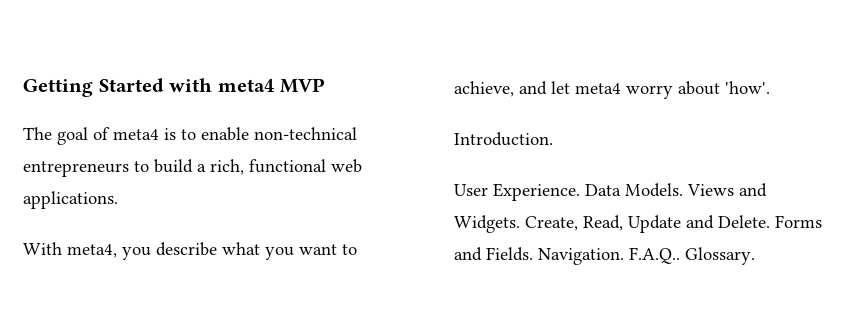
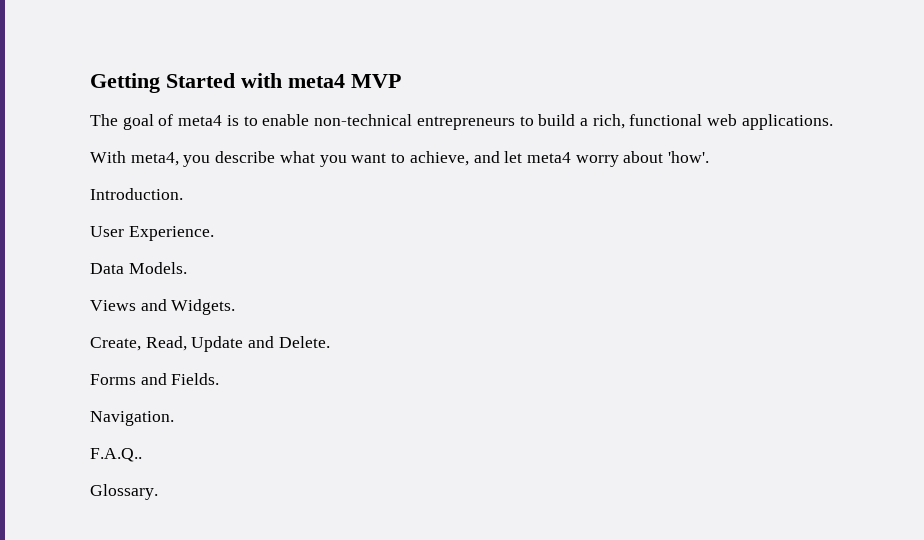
- User Experience. Data Models. Views and Widgets. Create, Read, Update and Delete. Forms and Fields. Navigation. F.A.Q.. Glossary.
+ User Experience.
+ Data Models.
+ Views and Widgets.
+ Create, Read, Update and Delete.
+ Forms and Fields.
+ Navigation.
+ F.A.Q..
+ Glossary.

